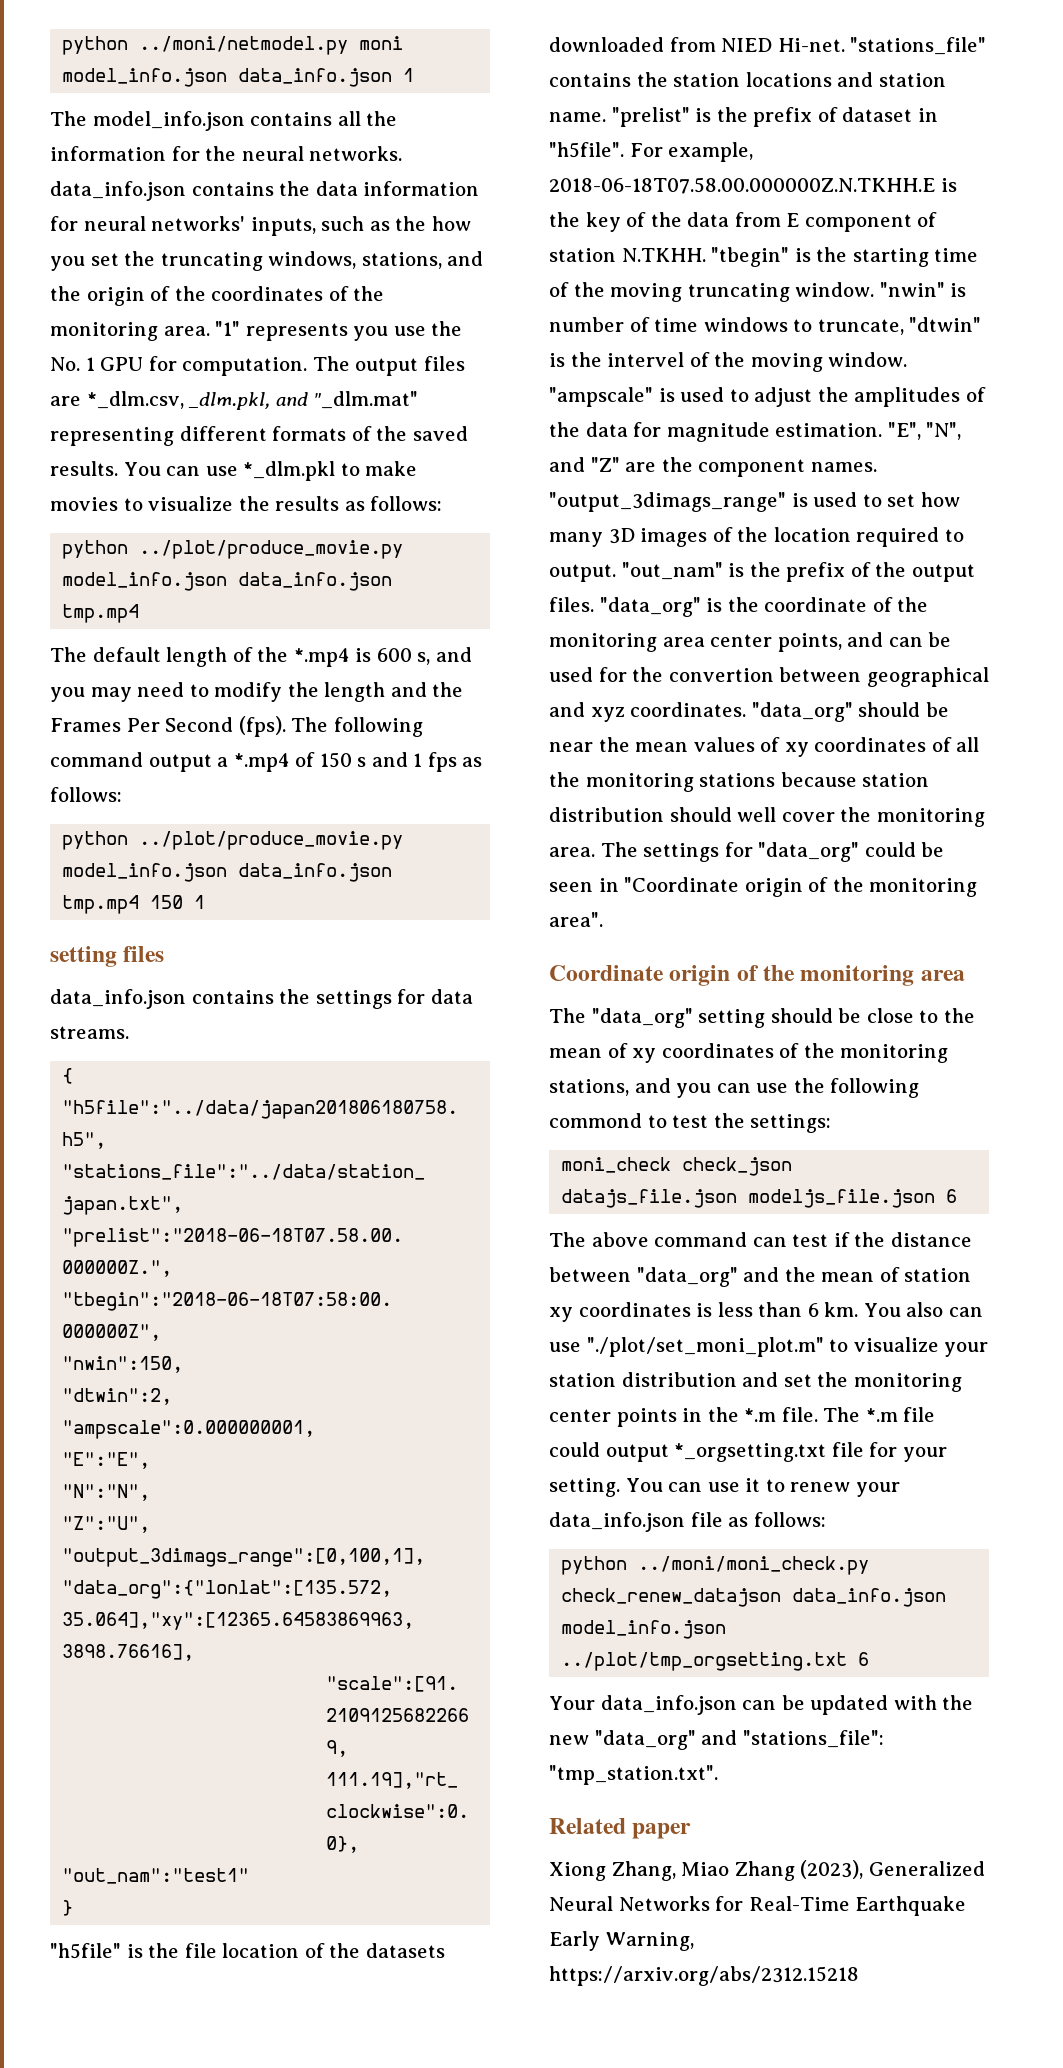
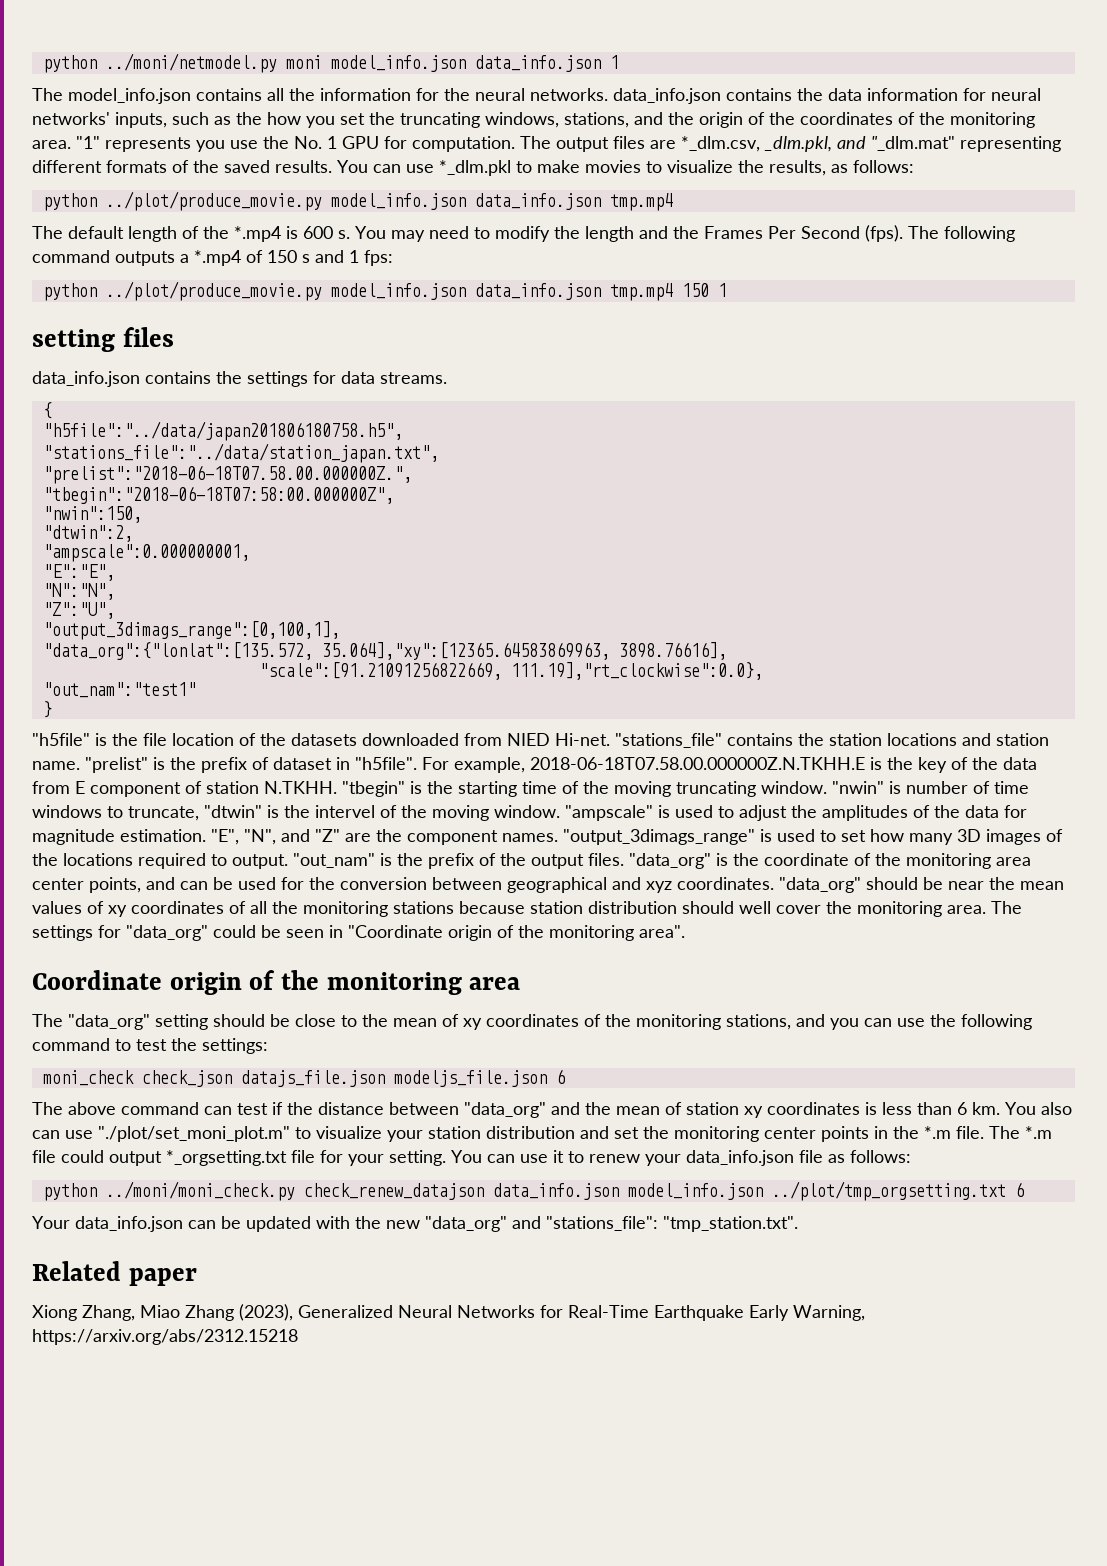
- You can use *_dlm.pkl to make movies to visualize the results as follows:
+ You can use *_dlm.pkl to make movies to visualize the results, as follows:
- The default length of the *.mp4 is 600 s, and you may need to modify the length and the Frames Per Second (fps).
+ The default length of the *.mp4 is 600 s. You may need to modify the length and the Frames Per Second (fps).
- The following command output a *.mp4 of 150 s and 1 fps as follows:
+ The following command outputs a *.mp4 of 150 s and 1 fps:
- "output_3dimags_range" is used to set how many 3D images of the location required to output.
+ "output_3dimags_range" is used to set how many 3D images of the locations required to output.
- "data_org" is the coordinate of the monitoring area center points, and can be used for the convertion between geographical and xyz coordinates.
+ "data_org" is the coordinate of the monitoring area center points, and can be used for the conversion between geographical and xyz coordinates.
- The "data_org" setting should be close to the mean of xy coordinates of the monitoring stations, and you can use the following commond to test the settings:
+ The "data_org" setting should be close to the mean of xy coordinates of the monitoring stations, and you can use the following command to test the settings:

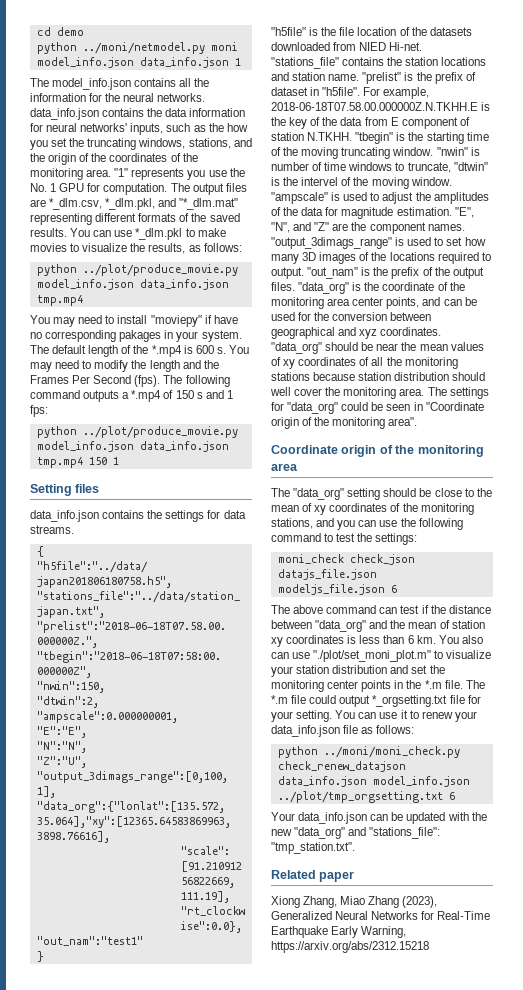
+ cd demo
- The output files are *_dlm.csv, _dlm.pkl, and "_dlm.mat" representing different formats of the saved results.
+ The output files are *_dlm.csv, *_dlm.pkl, and "*_dlm.mat" representing different formats of the saved results.
+ You may need to install "moviepy" if have no corresponding pakages in your system.
- setting files
+ Setting files

